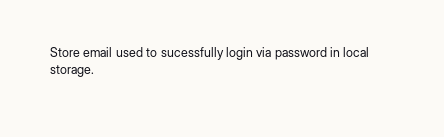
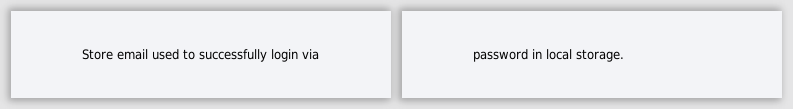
- Store email used to sucessfully login via password in local storage.
+ Store email used to successfully login via password in local storage.

